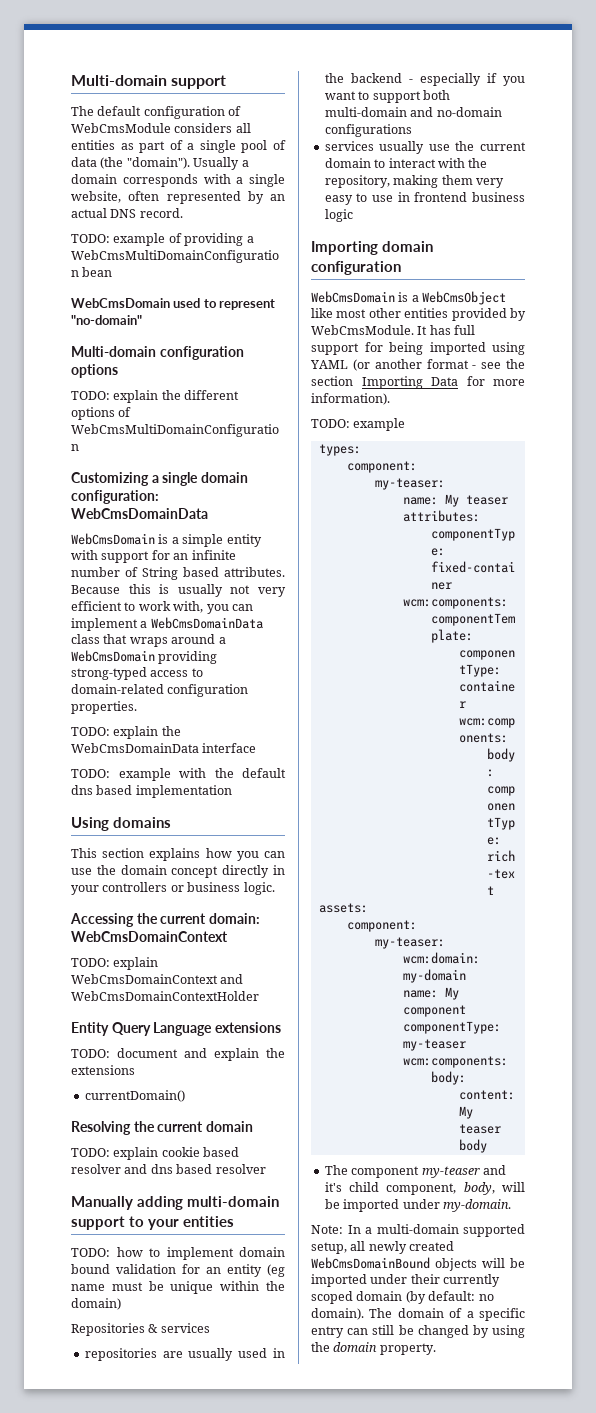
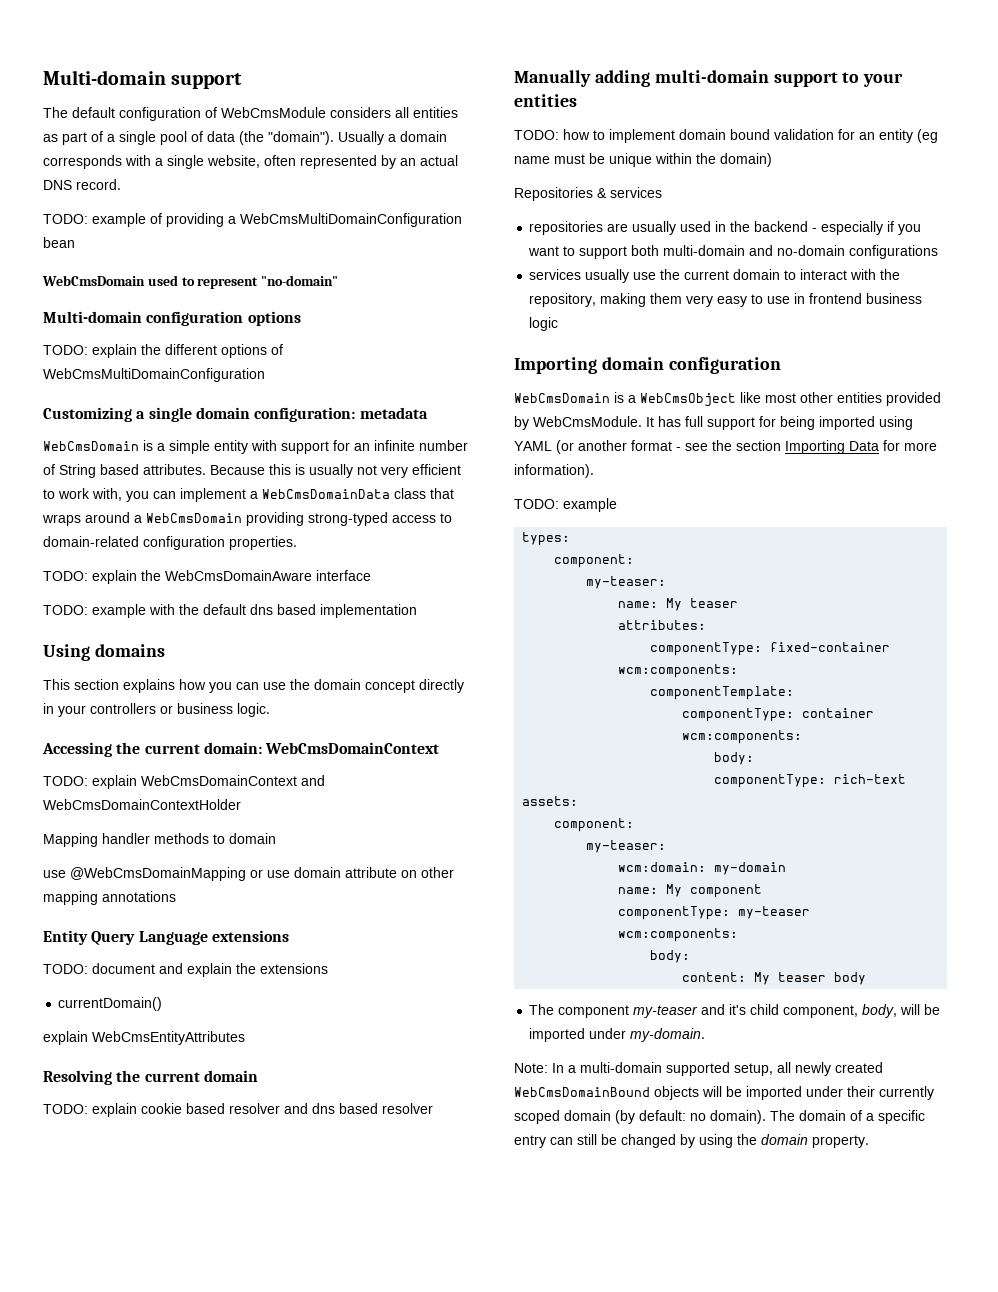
- Customizing a single domain configuration: WebCmsDomainData
+ Customizing a single domain configuration: metadata
- TODO: explain the WebCmsDomainData interface
+ TODO: explain the WebCmsDomainAware interface
+ Mapping handler methods to domain
+ use @WebCmsDomainMapping or use domain attribute on other mapping annotations
+ explain WebCmsEntityAttributes

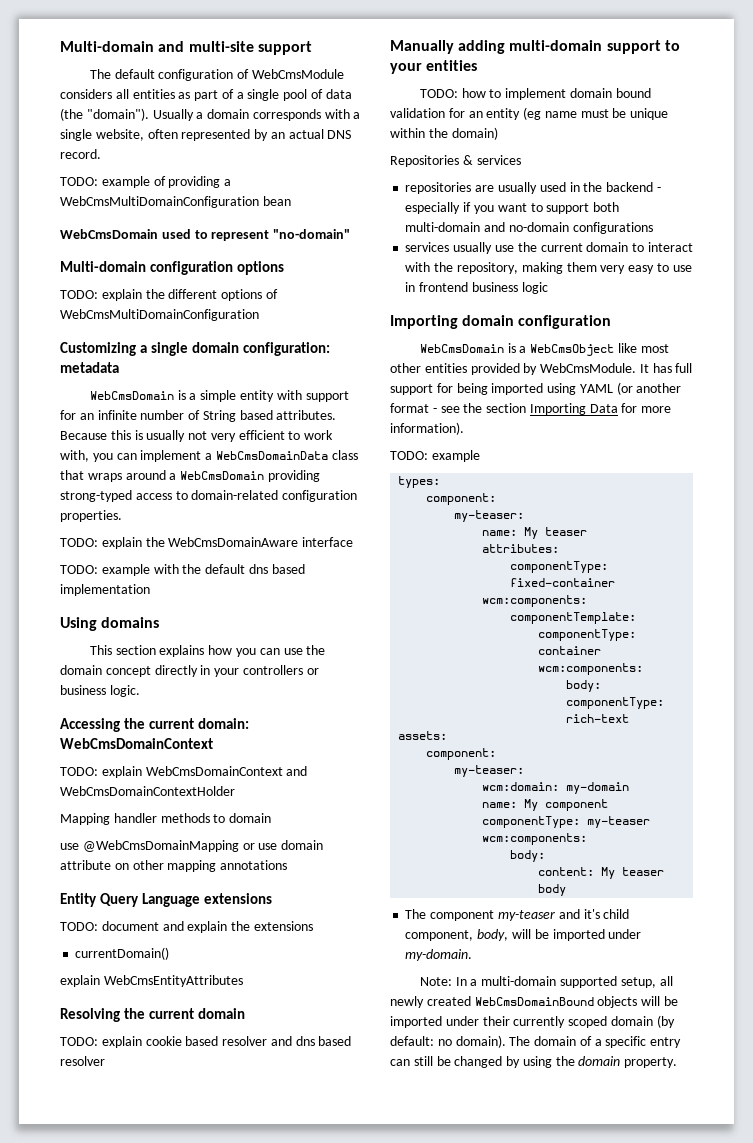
- Multi-domain support
+ Multi-domain and multi-site support

